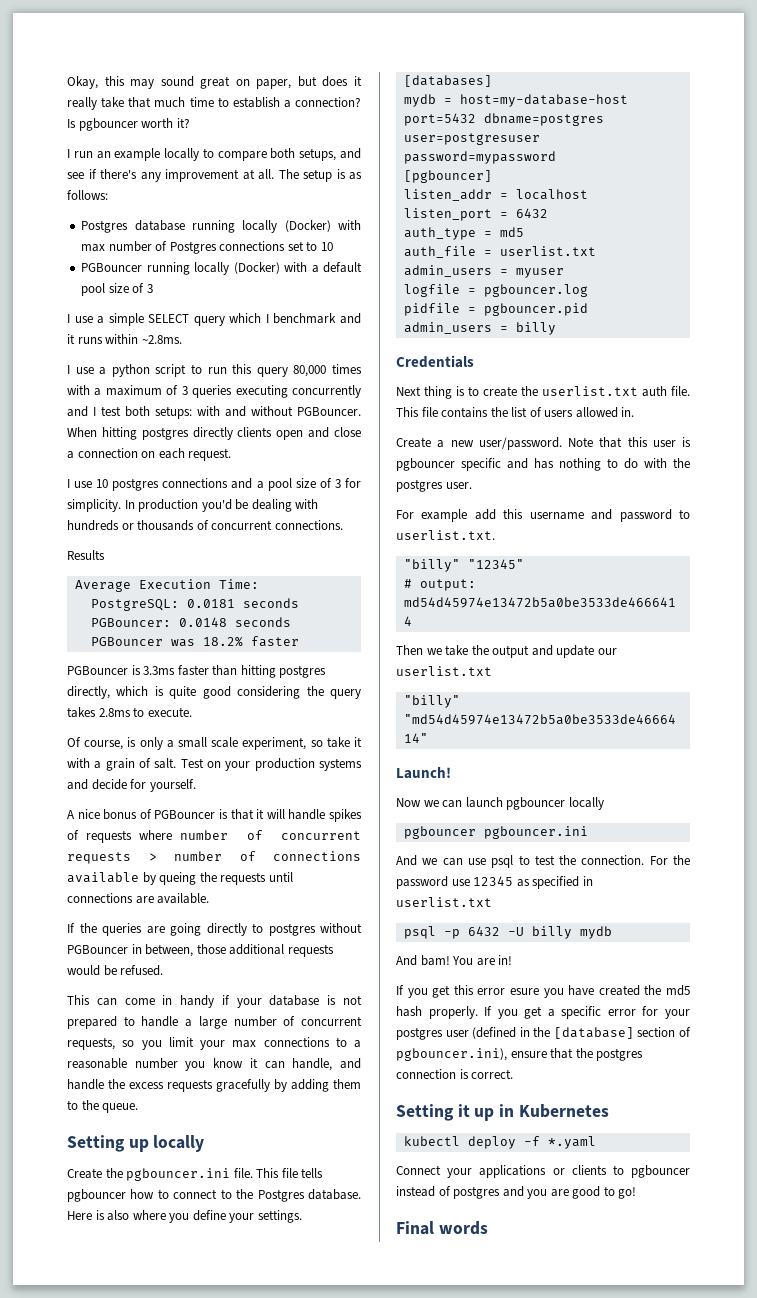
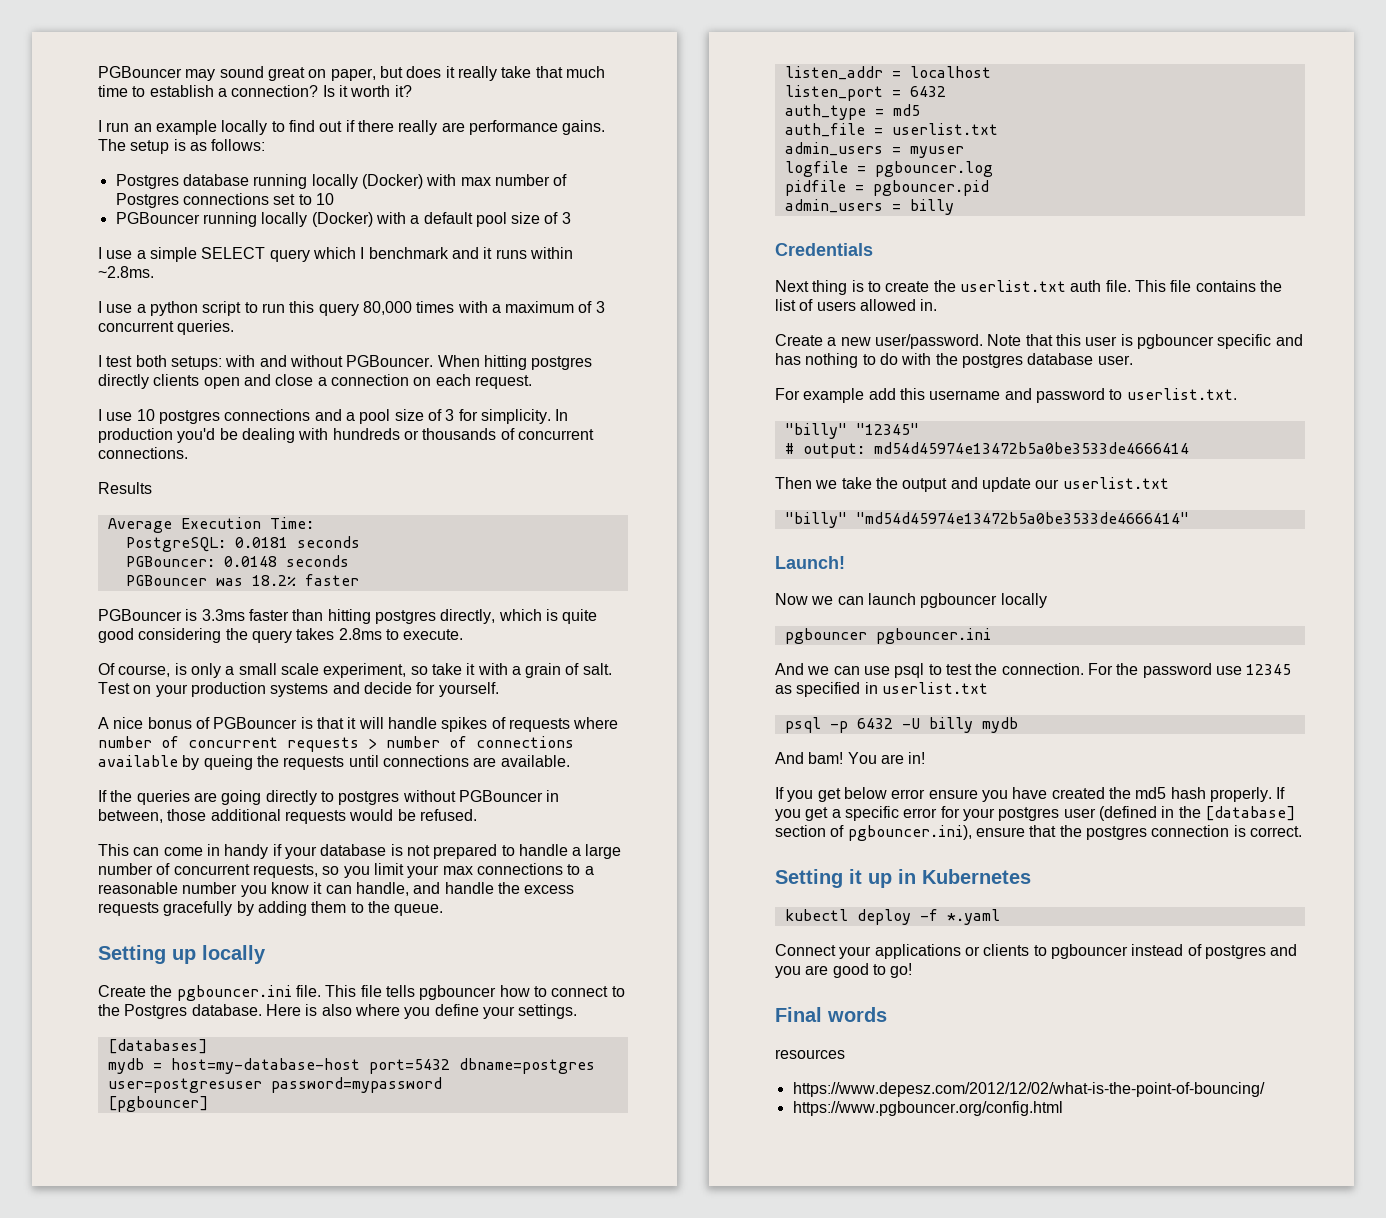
- Okay, this may sound great on paper, but does it really take that much time to establish a connection?
+ PGBouncer may sound great on paper, but does it really take that much time to establish a connection?
- Is pgbouncer worth it?
+ Is it worth it?
- I run an example locally to compare both setups, and see if there's any improvement at all.
+ I run an example locally to find out if there really are performance gains.
- I use a python script to run this query 80,000 times with a maximum of 3 queries executing concurrently and I test both setups: with and without PGBouncer.
+ I use a python script to run this query 80,000 times with a maximum of 3 concurrent queries.
+ I test both setups: with and without PGBouncer.
- Note that this user is pgbouncer specific and has nothing to do with the postgres user.
+ Note that this user is pgbouncer specific and has nothing to do with the postgres database user.
- If you get this error esure you have created the md5 hash properly.
+ If you get below error ensure you have created the md5 hash properly.
+ resources
+ https://www.depesz.com/2012/12/02/what-is-the-point-of-bouncing/
+ https://www.pgbouncer.org/config.html

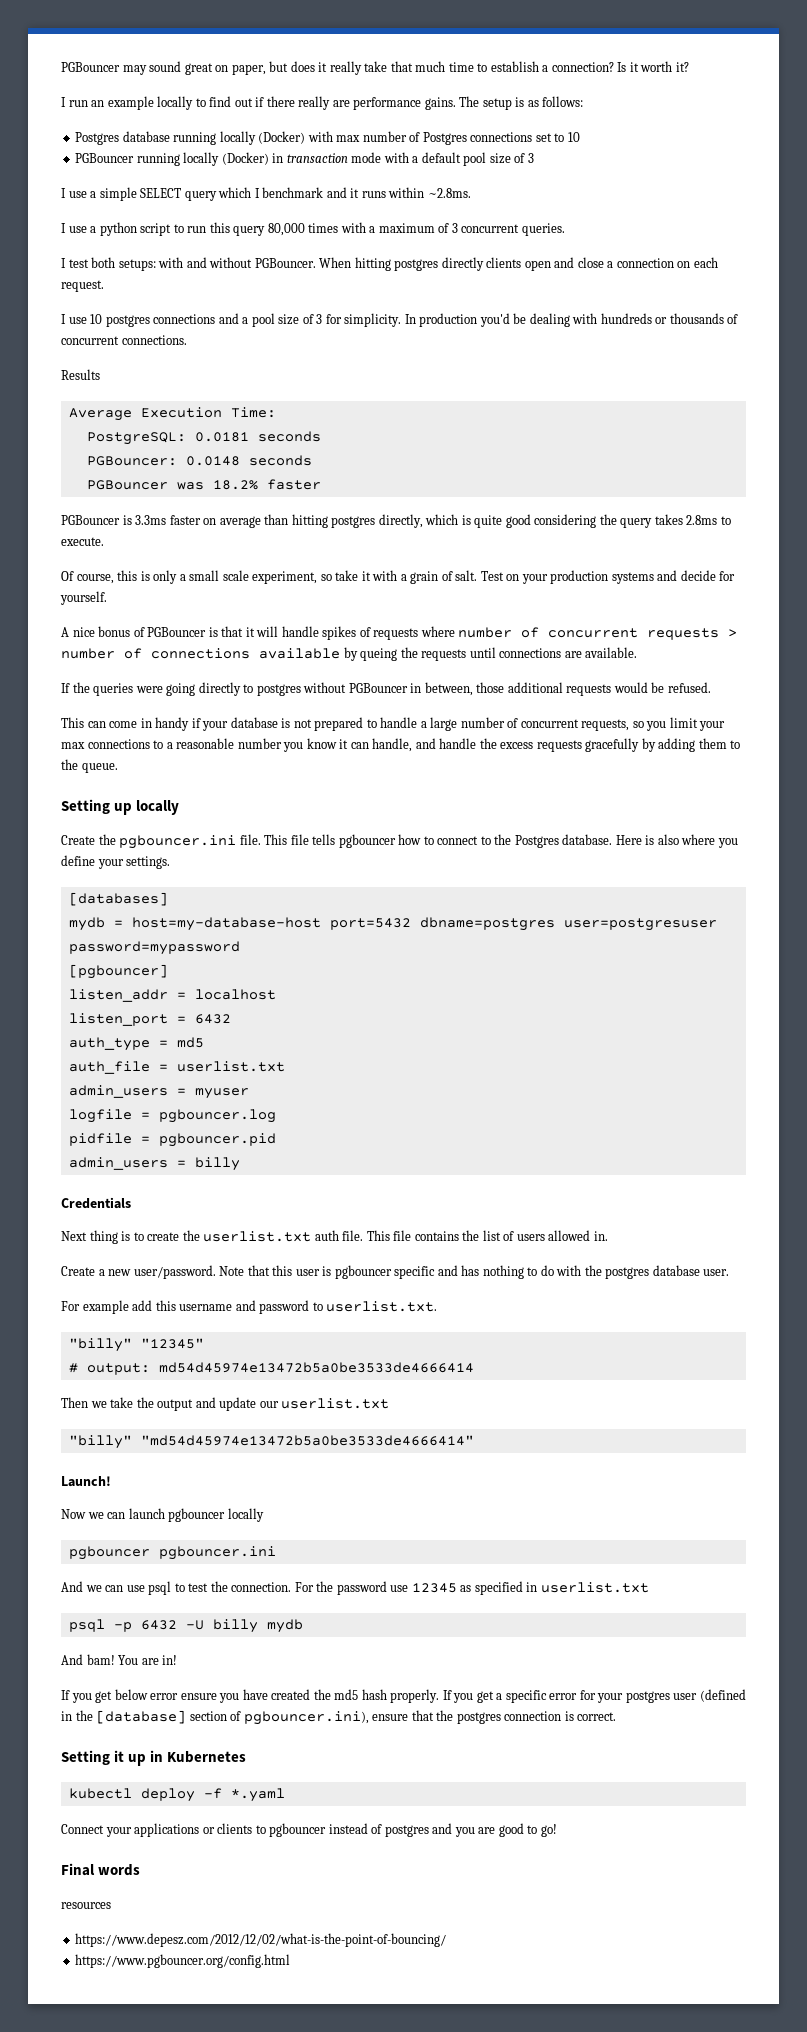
- PGBouncer running locally (Docker) with a default pool size of 3
+ PGBouncer running locally (Docker) in transaction mode with a default pool size of 3
- PGBouncer is 3.3ms faster than hitting postgres directly, which is quite good considering the query takes 2.8ms to execute.
+ PGBouncer is 3.3ms faster on average than hitting postgres directly, which is quite good considering the query takes 2.8ms to execute.
- Of course, is only a small scale experiment, so take it with a grain of salt.
+ Of course, this is only a small scale experiment, so take it with a grain of salt.
- If the queries are going directly to postgres without PGBouncer in between, those additional requests would be refused.
+ If the queries were going directly to postgres without PGBouncer in between, those additional requests would be refused.

